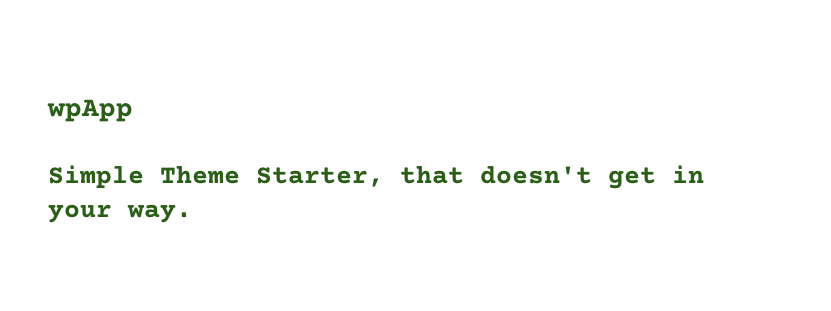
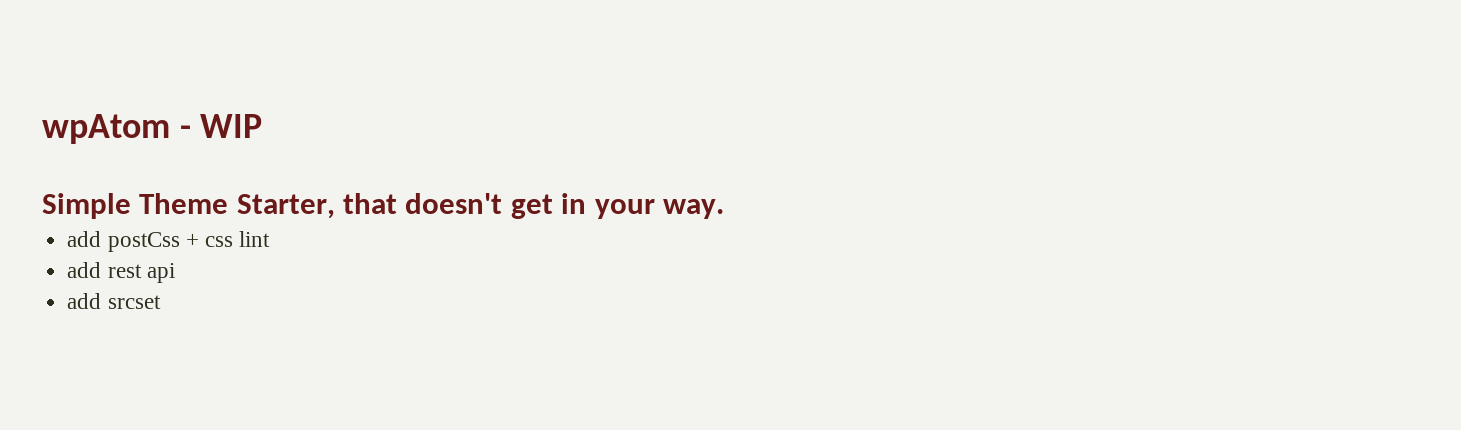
- wpApp
+ wpAtom - WIP
+ add postCss + css lint
+ add rest api
+ add srcset

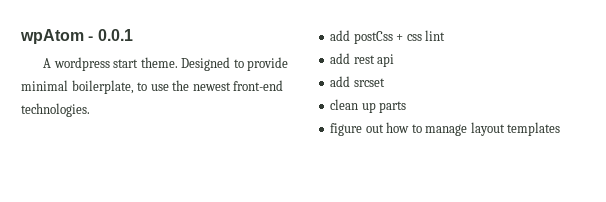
- wpAtom - WIP
- Simple Theme Starter, that doesn't get in your way.
+ wpAtom - 0.0.1
+ A wordpress start theme. Designed to provide minimal boilerplate, to use the newest front-end technologies.
+ clean up parts
+ figure out how to manage layout templates

